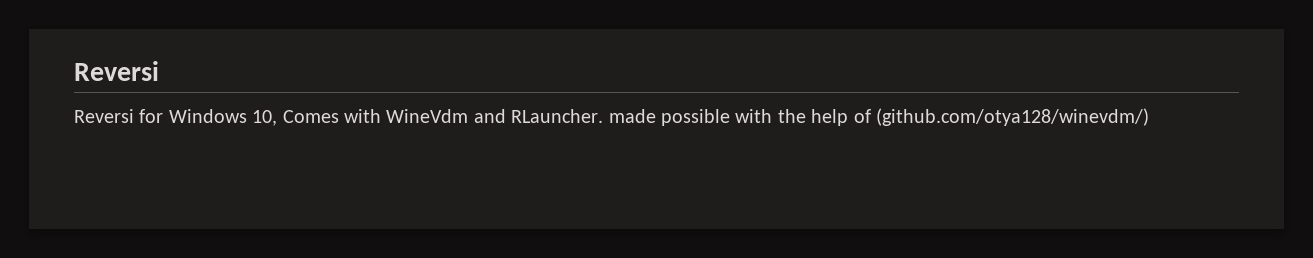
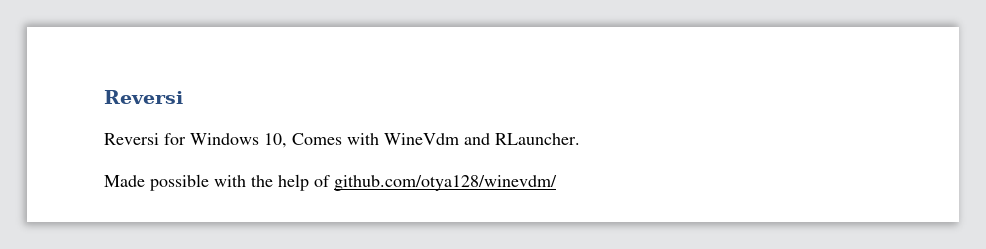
- Reversi for Windows 10, Comes with WineVdm and RLauncher. made possible with the help of (github.com/otya128/winevdm/)
+ Reversi for Windows 10, Comes with WineVdm and RLauncher.
+ Made possible with the help of github.com/otya128/winevdm/

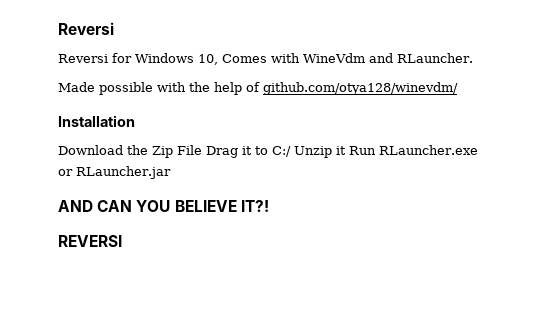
+ Installation
+ Download the Zip File Drag it to C:/ Unzip it Run RLauncher.exe or RLauncher.jar
+ AND CAN YOU BELIEVE IT?!
+ REVERSI

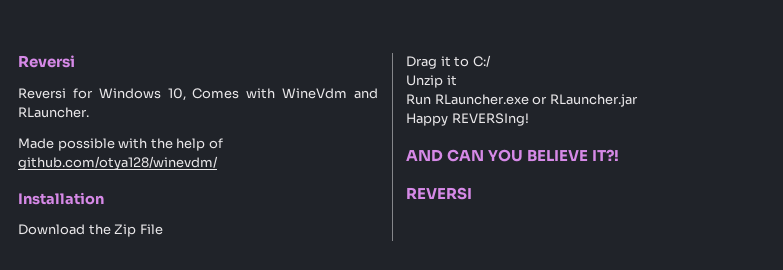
- Download the Zip File Drag it to C:/ Unzip it Run RLauncher.exe or RLauncher.jar
+ Download the Zip File
+ Drag it to C:/
+ Unzip it
+ Run RLauncher.exe or RLauncher.jar
+ Happy REVERSIng!

